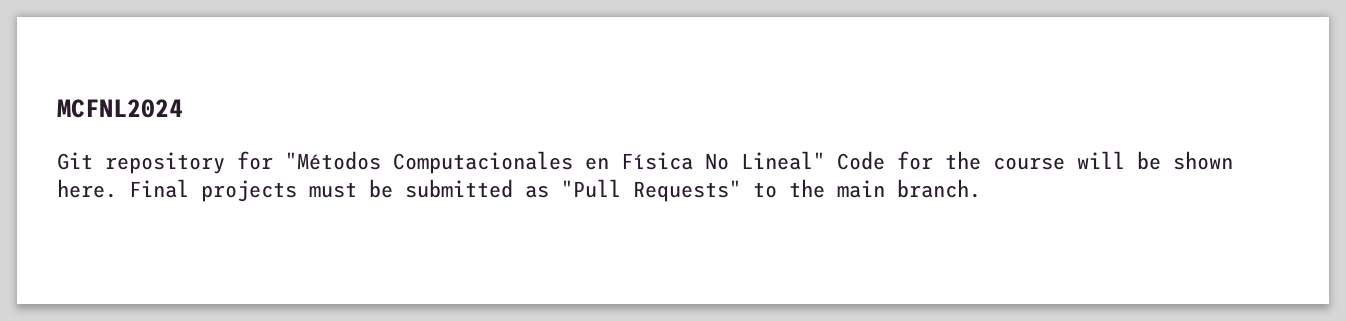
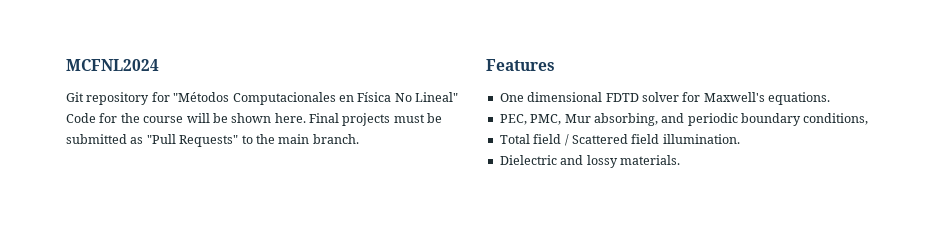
+ Features
+ One dimensional FDTD solver for Maxwell's equations.
+ PEC, PMC, Mur absorbing, and periodic boundary conditions,
+ Total field / Scattered field illumination.
+ Dielectric and lossy materials.

